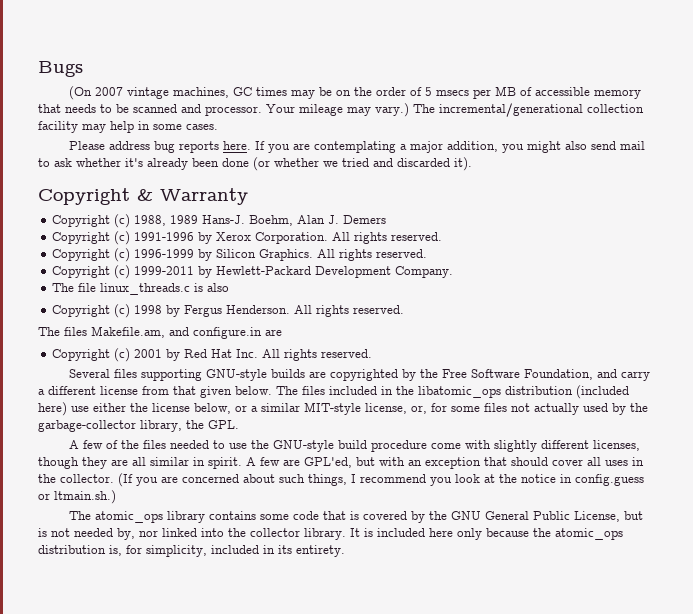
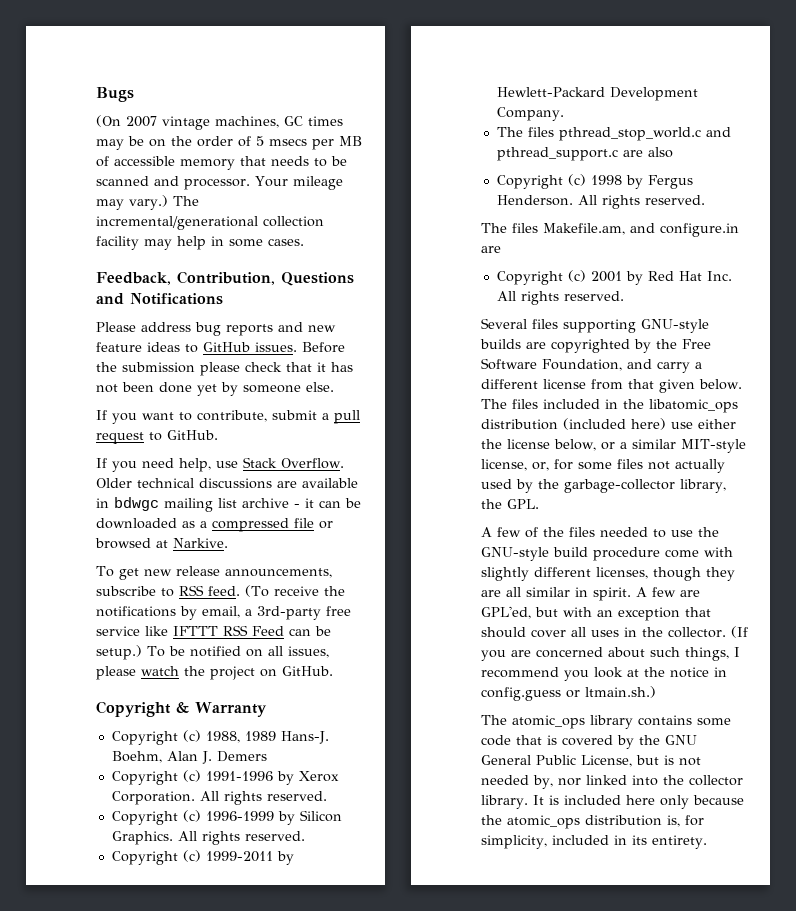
+ Feedback, Contribution, Questions and Notifications
- Please address bug reports here. If you are contemplating a major addition, you might also send mail to ask whether it's already been done (or whether we tried and discarded it).
+ Please address bug reports and new feature ideas to GitHub issues. Before the submission please check that it has not been done yet by someone else.
+ If you want to contribute, submit a pull request to GitHub.
+ If you need help, use Stack Overflow. Older technical discussions are available in bdwgc mailing list archive - it can be downloaded as a compressed file or browsed at Narkive.
+ To get new release announcements, subscribe to RSS feed. (To receive the notifications by email, a 3rd-party free service like IFTTT RSS Feed can be setup.) To be notified on all issues, please watch the project on GitHub.
- The file linux_threads.c is also
+ The files pthread_stop_world.c and pthread_support.c are also

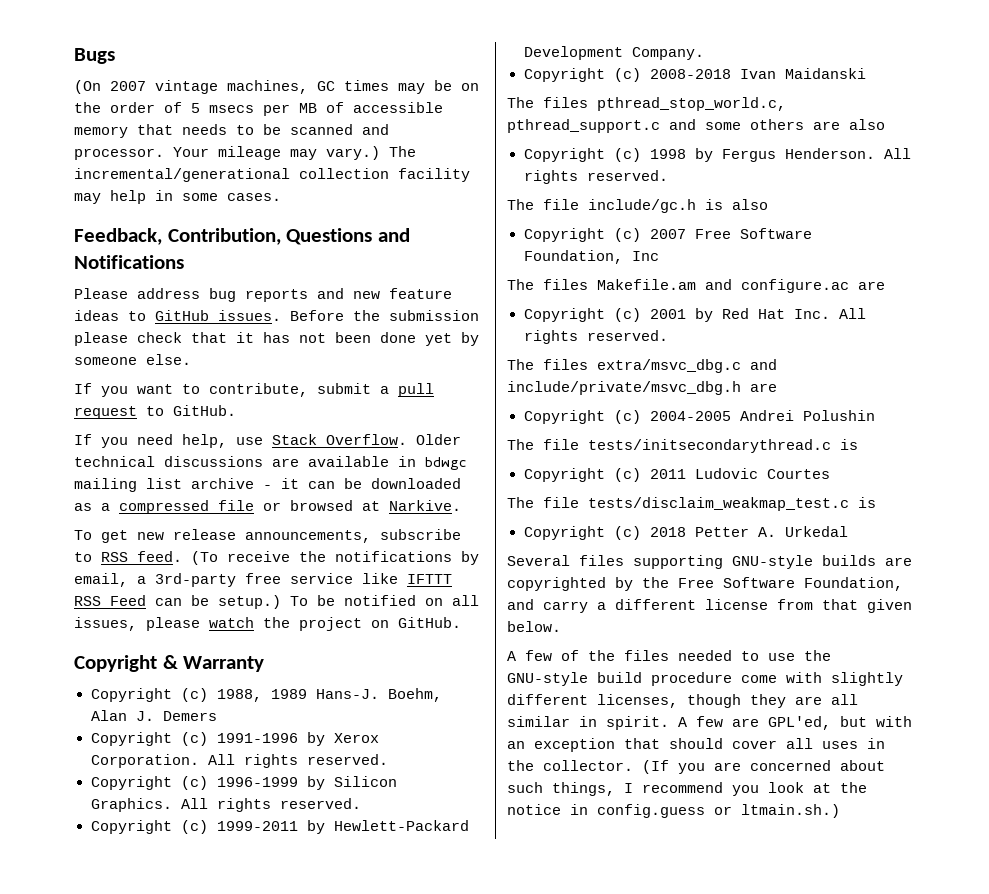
- The files pthread_stop_world.c and pthread_support.c are also
+ Copyright (c) 2008-2018 Ivan Maidanski
+ The files pthread_stop_world.c, pthread_support.c and some others are also
- The files Makefile.am, and configure.in are
+ The file include/gc.h is also
+ Copyright (c) 2007 Free Software Foundation, Inc
+ The files Makefile.am and configure.ac are
+ The files extra/msvc_dbg.c and include/private/msvc_dbg.h are
+ Copyright (c) 2004-2005 Andrei Polushin
+ The file tests/initsecondarythread.c is
+ Copyright (c) 2011 Ludovic Courtes
+ The file tests/disclaim_weakmap_test.c is
+ Copyright (c) 2018 Petter A. Urkedal
- The files included in the libatomic_ops distribution (included here) use either the license below, or a similar MIT-style license, or, for some files not actually used by the garbage-collector library, the GPL.
- The atomic_ops library contains some code that is covered by the GNU General Public License, but is not needed by, nor linked into the collector library. It is included here only because the atomic_ops distribution is, for simplicity, included in its entirety.

